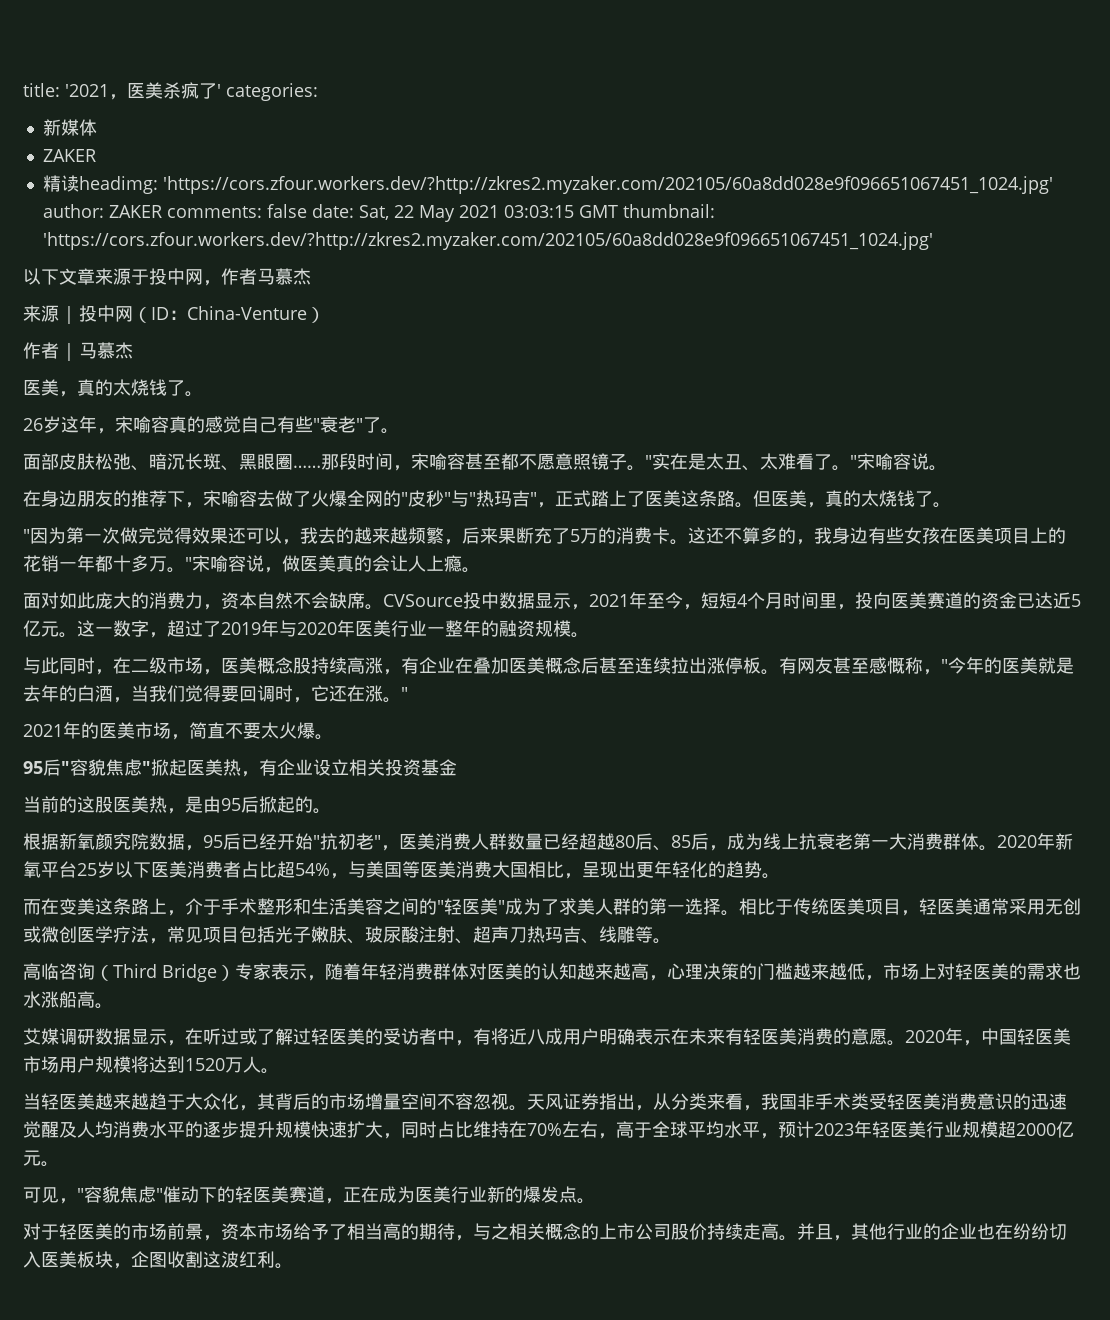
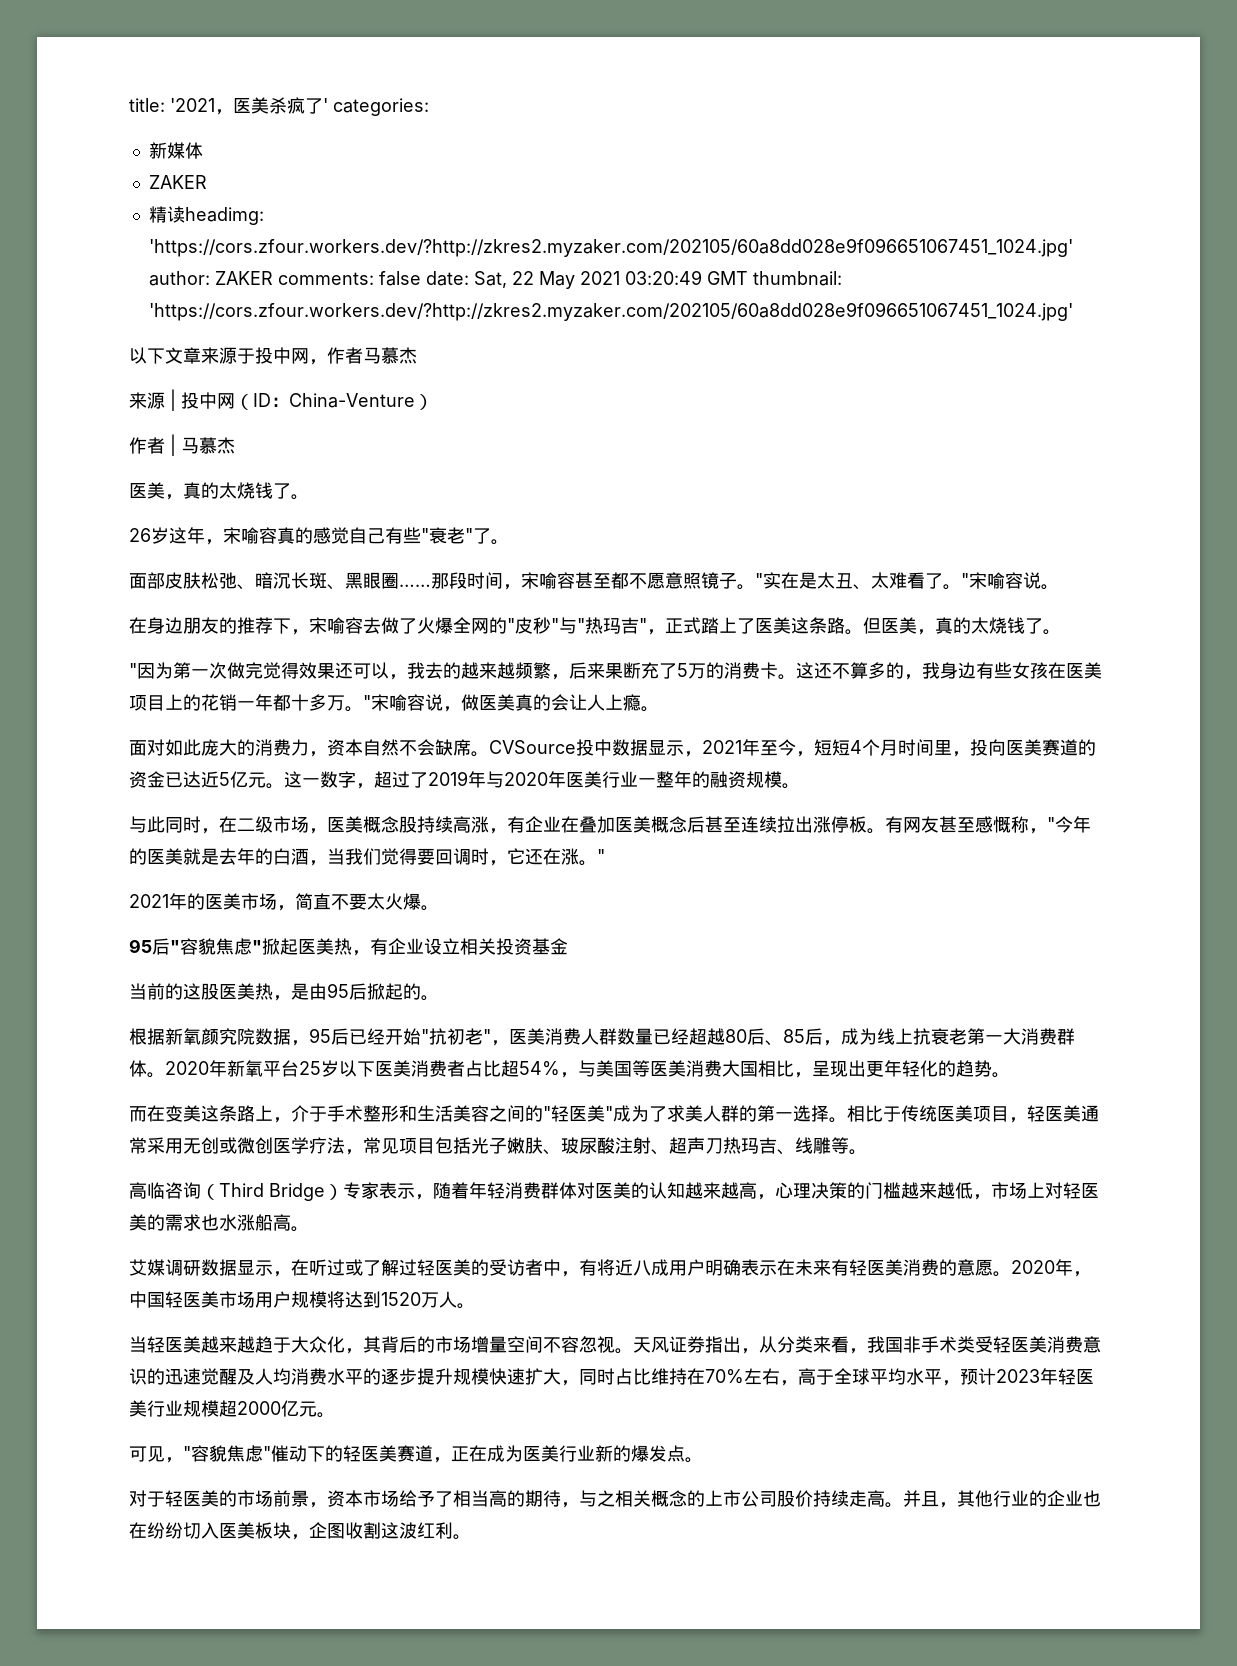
- 精读headimg: 'https://cors.zfour.workers.dev/?http://zkres2.myzaker.com/202105/60a8dd028e9f096651067451_1024.jpg' author: ZAKER comments: false date: Sat, 22 May 2021 03:03:15 GMT thumbnail: 'https://cors.zfour.workers.dev/?http://zkres2.myzaker.com/202105/60a8dd028e9f096651067451_1024.jpg'
+ 精读headimg: 'https://cors.zfour.workers.dev/?http://zkres2.myzaker.com/202105/60a8dd028e9f096651067451_1024.jpg' author: ZAKER comments: false date: Sat, 22 May 2021 03:20:49 GMT thumbnail: 'https://cors.zfour.workers.dev/?http://zkres2.myzaker.com/202105/60a8dd028e9f096651067451_1024.jpg'

